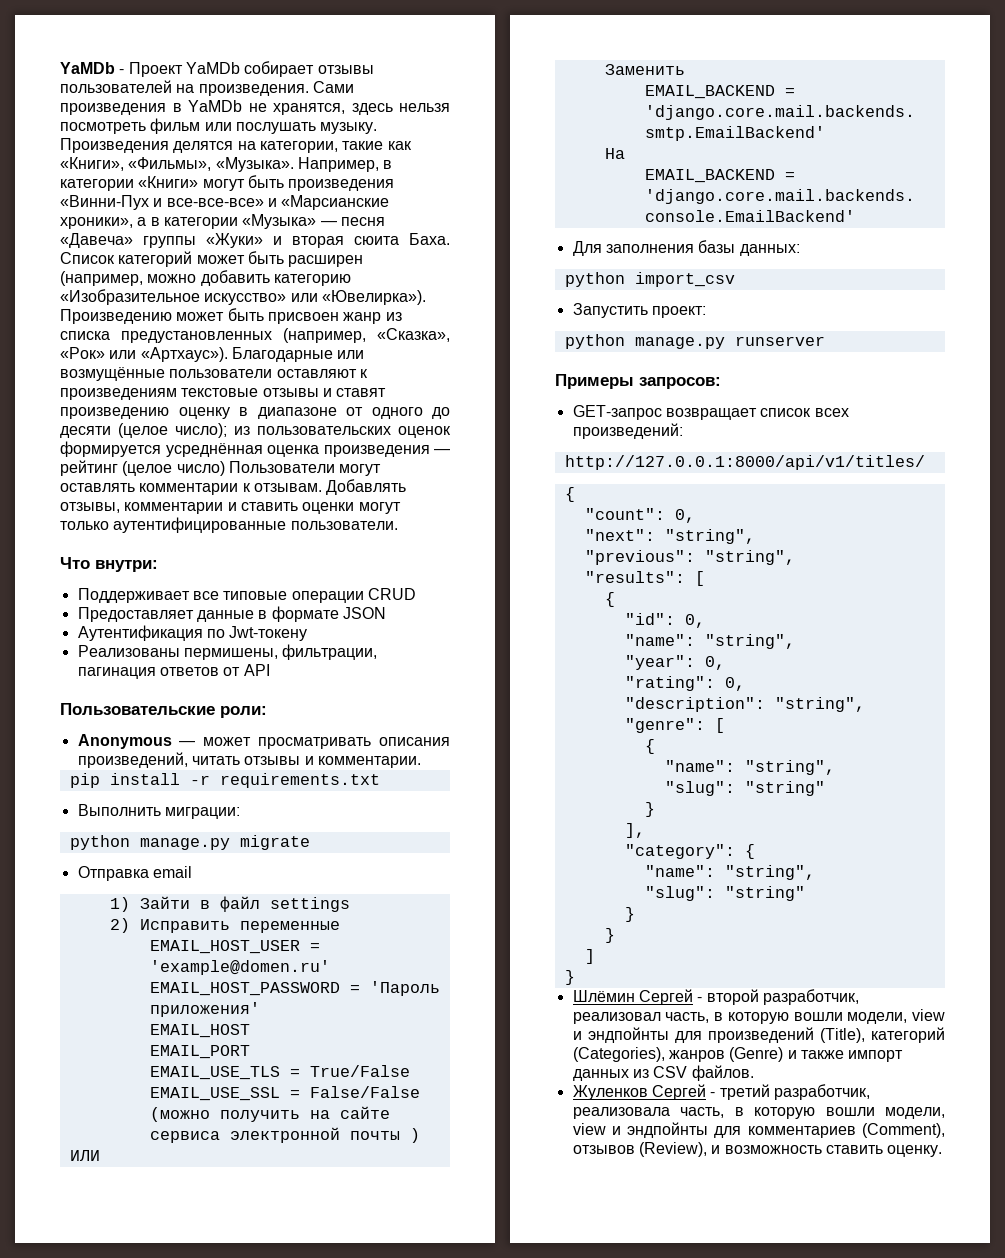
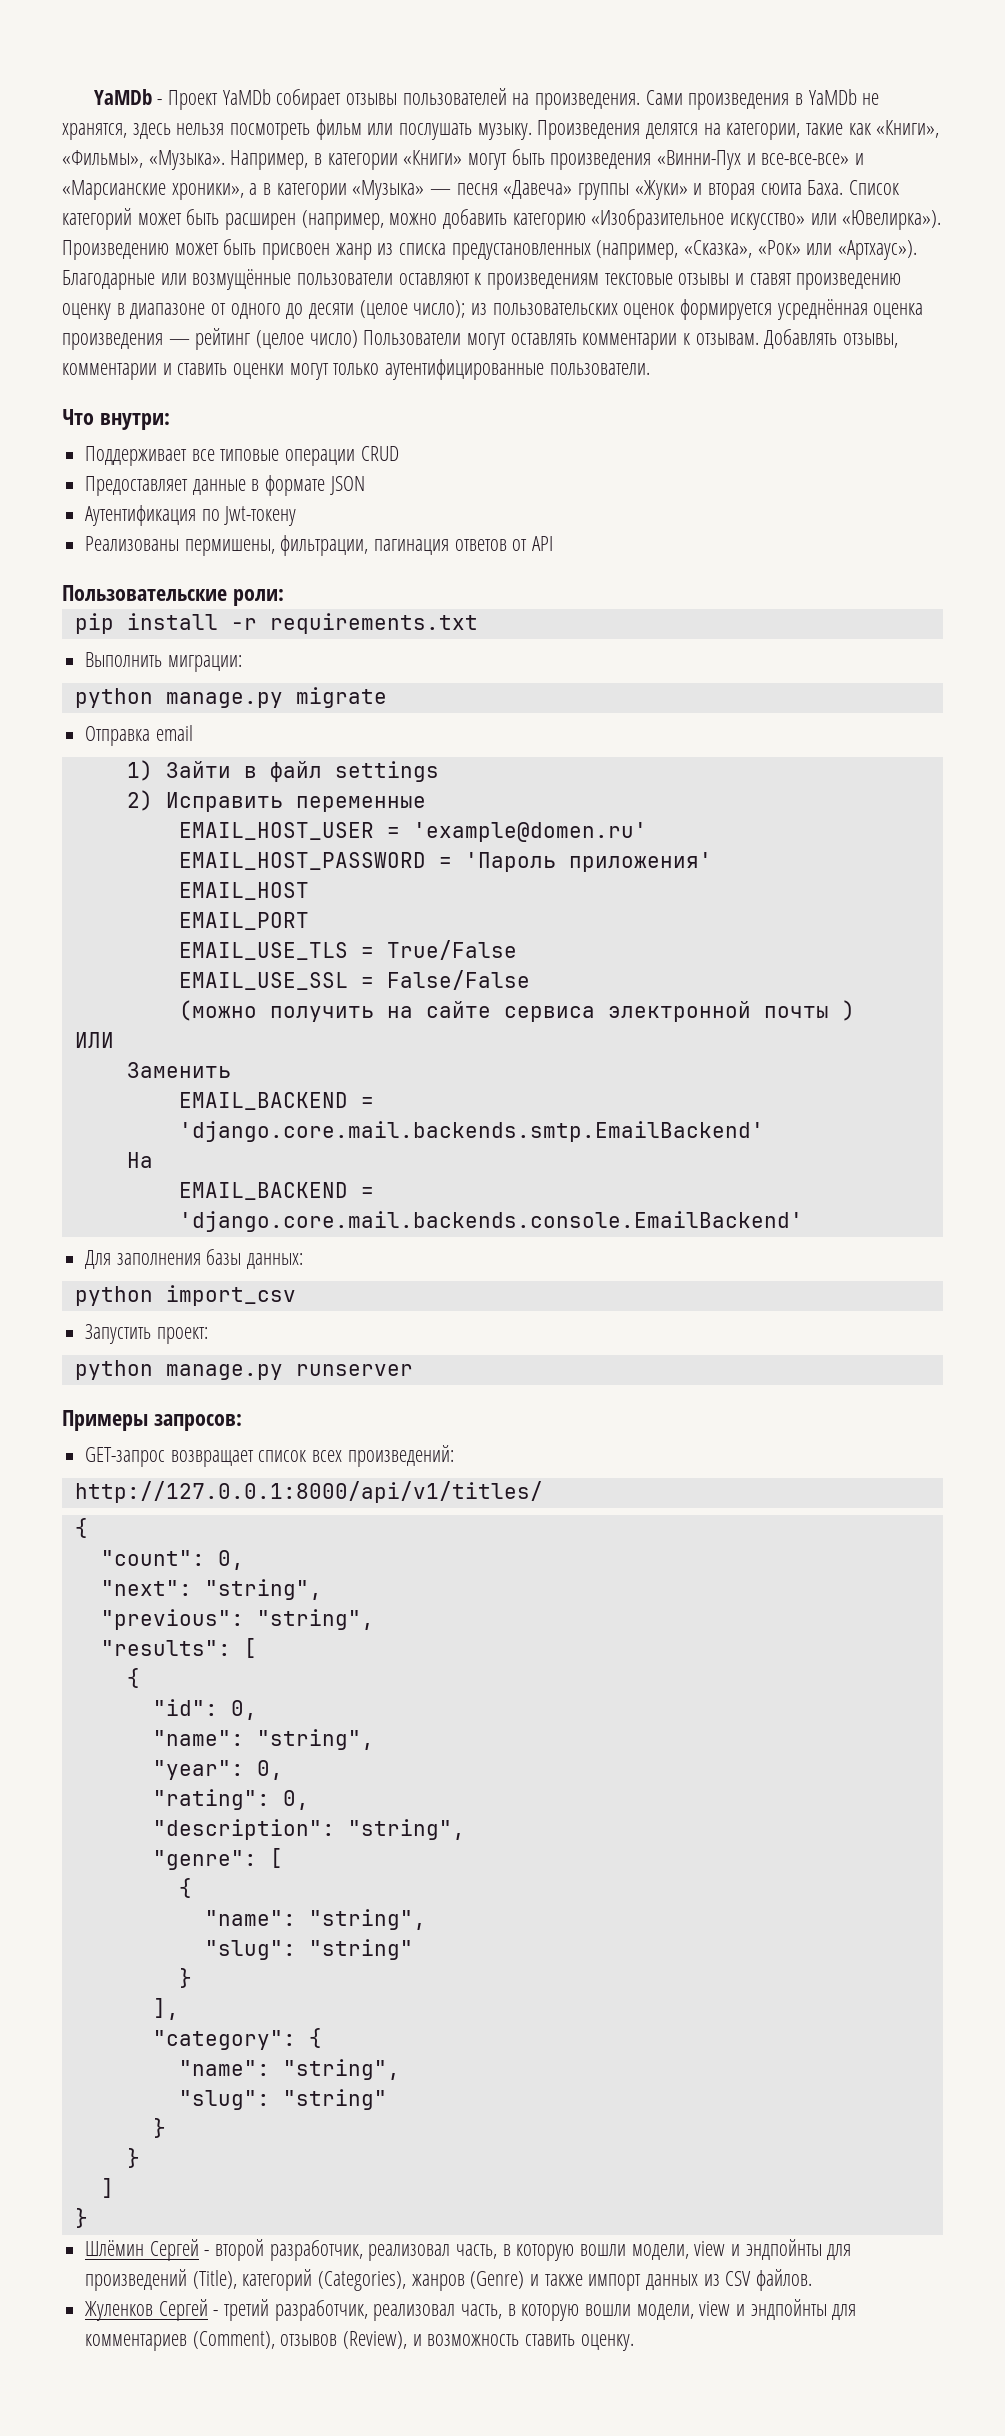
- Anonymous — может просматривать описания произведений, читать отзывы и комментарии.
- Жуленков Сергей - третий разработчик, реализовала часть, в которую вошли модели, view и эндпойнты для комментариев (Comment), отзывов (Review), и возможность ставить оценку.
+ Жуленков Сергей - третий разработчик, реализовал часть, в которую вошли модели, view и эндпойнты для комментариев (Comment), отзывов (Review), и возможность ставить оценку.

